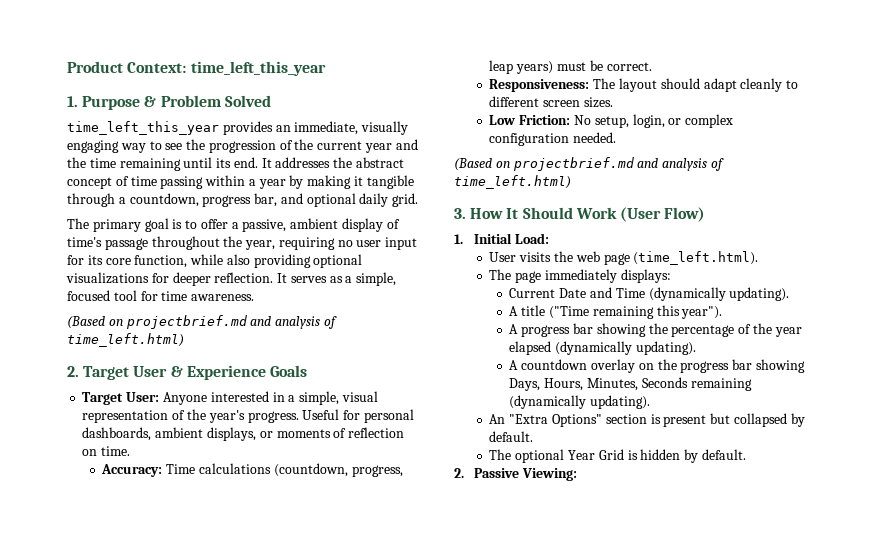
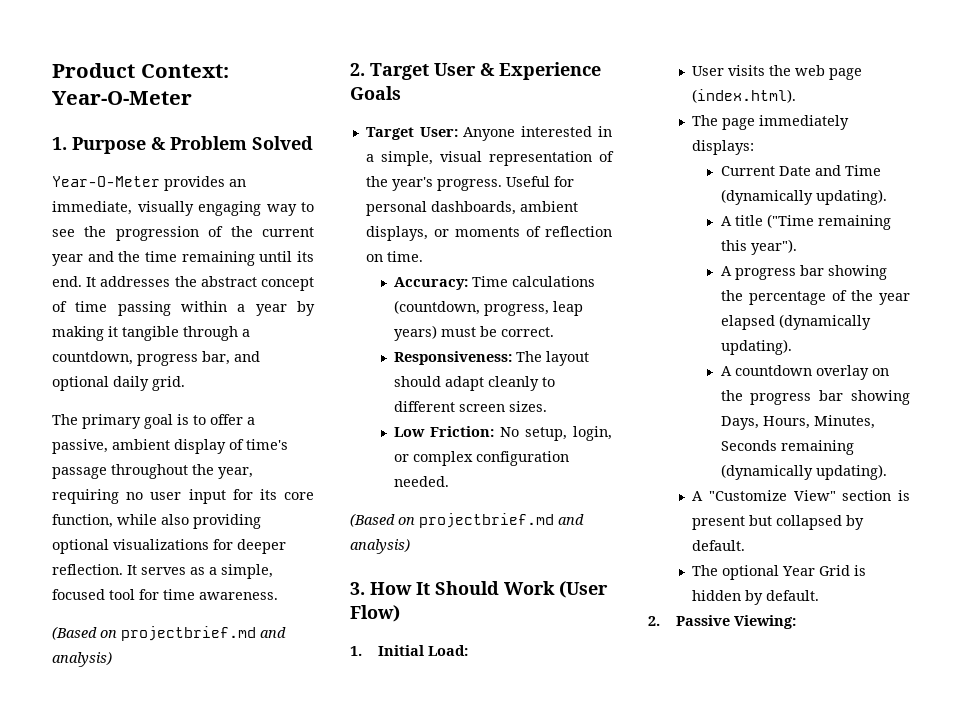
- Product Context: time_left_this_year
+ Product Context: Year-O-Meter
- time_left_this_year provides an immediate, visually engaging way to see the progression of the current year and the time remaining until its end.
+ Year-O-Meter provides an immediate, visually engaging way to see the progression of the current year and the time remaining until its end.
  It serves as a simple, focused tool for time awareness.
- (Based on projectbrief.md and analysis of time_left.html)
+ (Based on projectbrief.md and analysis)
  Low Friction: No setup, login, or complex configuration needed.
- (Based on projectbrief.md and analysis of time_left.html)
+ (Based on projectbrief.md and analysis)
- User visits the web page (time_left.html).
+ User visits the web page (index.html).
- An "Extra Options" section is present but collapsed by default.
+ A "Customize View" section is present but collapsed by default.

